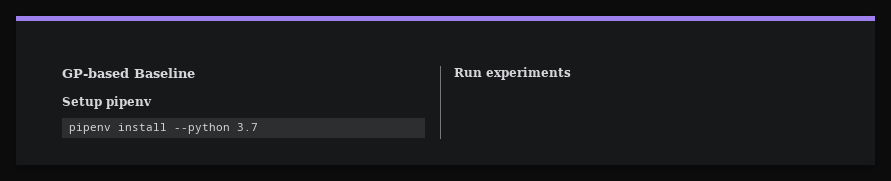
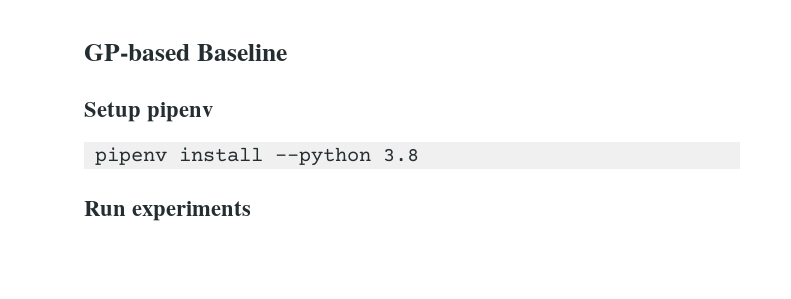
- pipenv install --python 3.7
+ pipenv install --python 3.8

